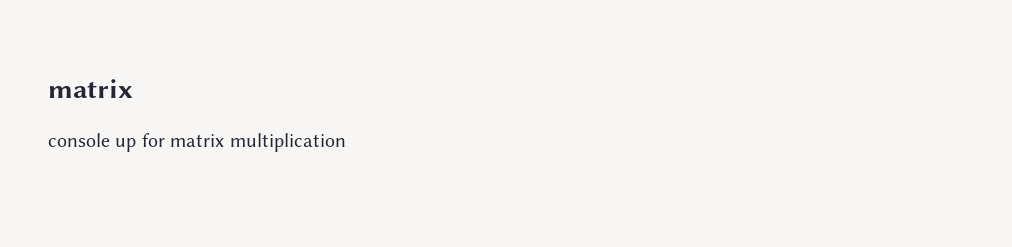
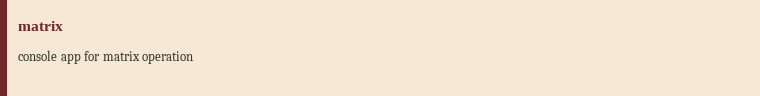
- console up for matrix multiplication
+ console app for matrix operation

